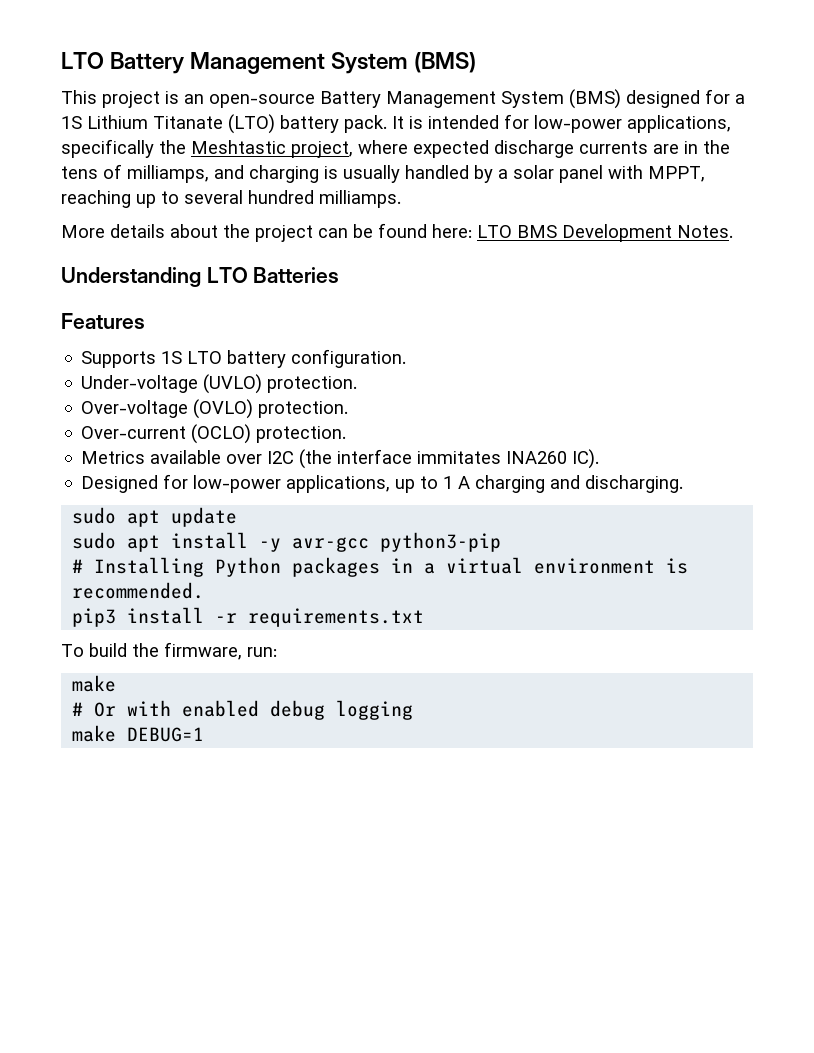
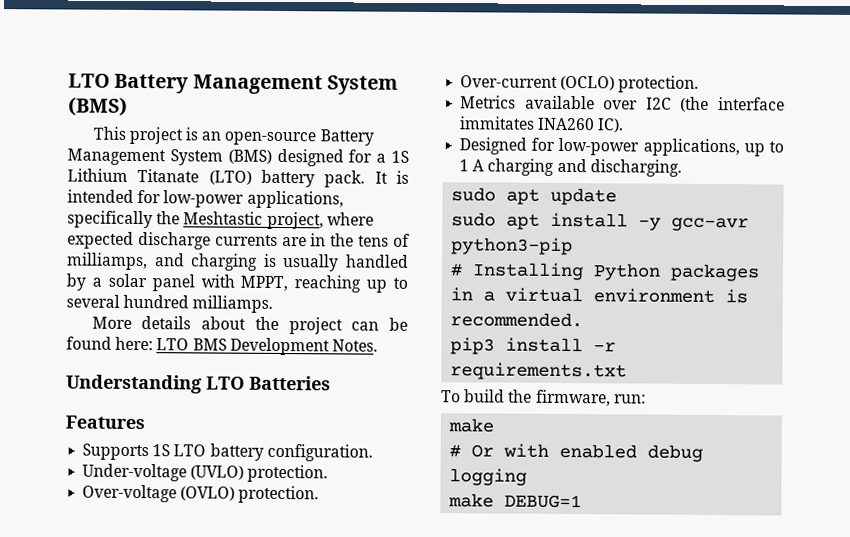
- sudo apt install -y avr-gcc python3-pip
+ sudo apt install -y gcc-avr python3-pip

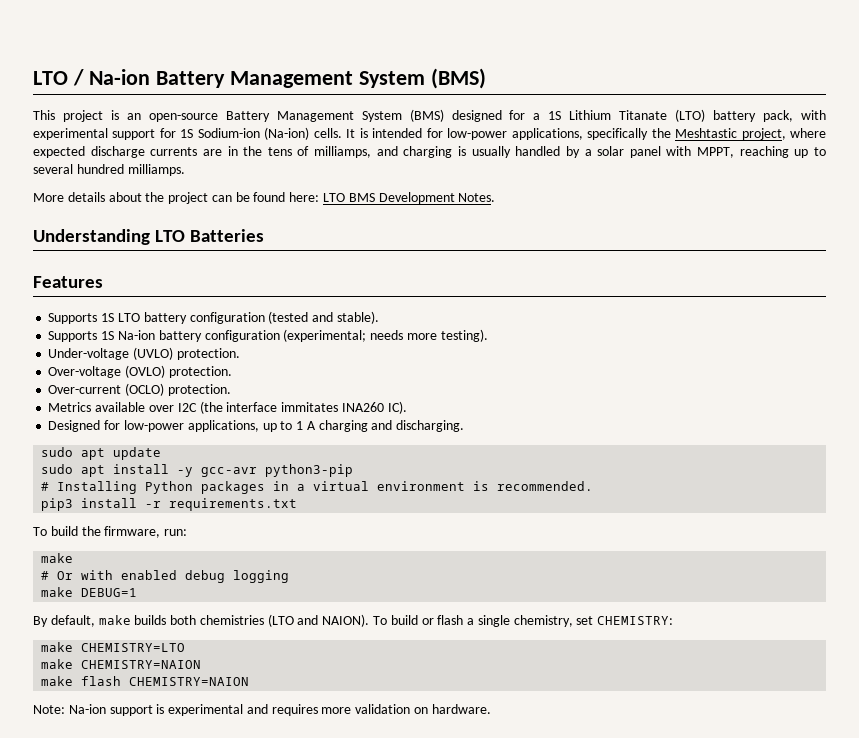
- LTO Battery Management System (BMS)
+ LTO / Na-ion Battery Management System (BMS)
- This project is an open-source Battery Management System (BMS) designed for a 1S Lithium Titanate (LTO) battery pack.
+ This project is an open-source Battery Management System (BMS) designed for a 1S Lithium Titanate (LTO) battery pack, with experimental support for 1S Sodium-ion (Na-ion) cells.
- Supports 1S LTO battery configuration.
+ Supports 1S LTO battery configuration (tested and stable).
+ Supports 1S Na-ion battery configuration (experimental; needs more testing).
+ By default, make builds both chemistries (LTO and NAION). To build or flash a single chemistry, set CHEMISTRY:
+ make CHEMISTRY=LTO
+ make CHEMISTRY=NAION
+ make flash CHEMISTRY=NAION
+ Note: Na-ion support is experimental and requires more validation on hardware.

